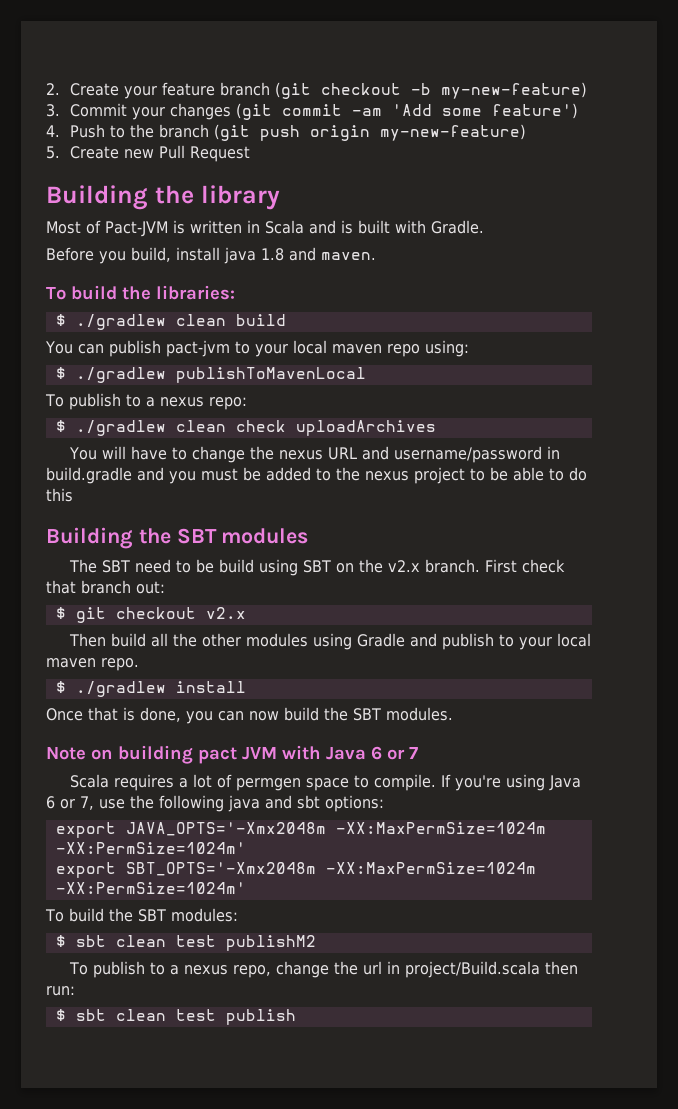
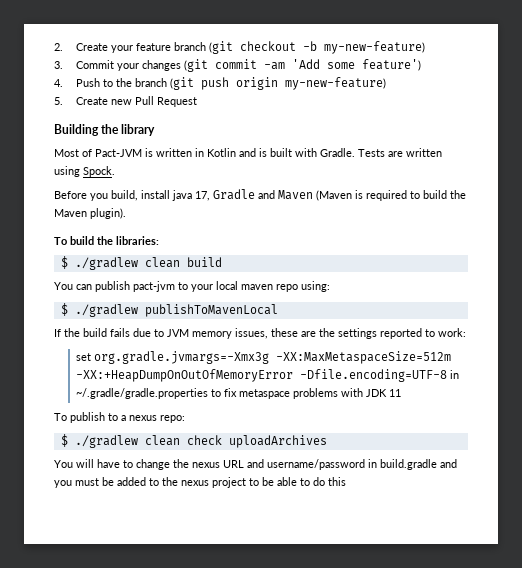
- Most of Pact-JVM is written in Scala and is built with Gradle.
+ Most of Pact-JVM is written in Kotlin and is built with Gradle. Tests are written using Spock.
- Before you build, install java 1.8 and maven.
+ Before you build, install java 17, Gradle and Maven (Maven is required to build the Maven plugin).
+ If the build fails due to JVM memory issues, these are the settings reported to work:
+ set org.gradle.jvmargs=-Xmx3g -XX:MaxMetaspaceSize=512m -XX:+HeapDumpOnOutOfMemoryError -Dfile.encoding=UTF-8 in ~/.gradle/gradle.properties to fix metaspace problems with JDK 11
- Building the SBT modules
- The SBT need to be build using SBT on the v2.x branch. First check that branch out:
- $ git checkout v2.x
- Then build all the other modules using Gradle and publish to your local maven repo.
- $ ./gradlew install
- Once that is done, you can now build the SBT modules.
- Note on building pact JVM with Java 6 or 7
- Scala requires a lot of permgen space to compile. If you're using Java 6 or 7, use the following java and sbt options:
- export JAVA_OPTS='-Xmx2048m -XX:MaxPermSize=1024m -XX:PermSize=1024m'
- export SBT_OPTS='-Xmx2048m -XX:MaxPermSize=1024m -XX:PermSize=1024m'
- To build the SBT modules:
- $ sbt clean test publishM2
- To publish to a nexus repo, change the url in project/Build.scala then run:
- $ sbt clean test publish

